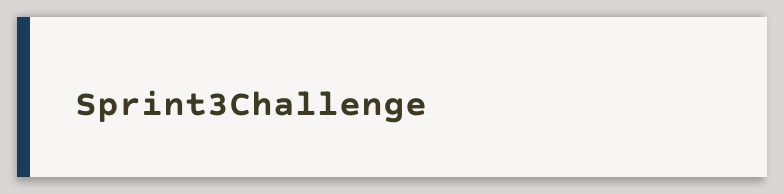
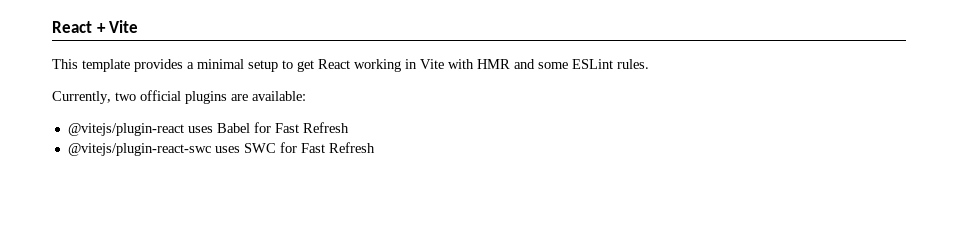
- Sprint3Challenge
+ React + Vite
+ This template provides a minimal setup to get React working in Vite with HMR and some ESLint rules.
+ Currently, two official plugins are available:
+ @vitejs/plugin-react uses Babel for Fast Refresh
+ @vitejs/plugin-react-swc uses SWC for Fast Refresh

